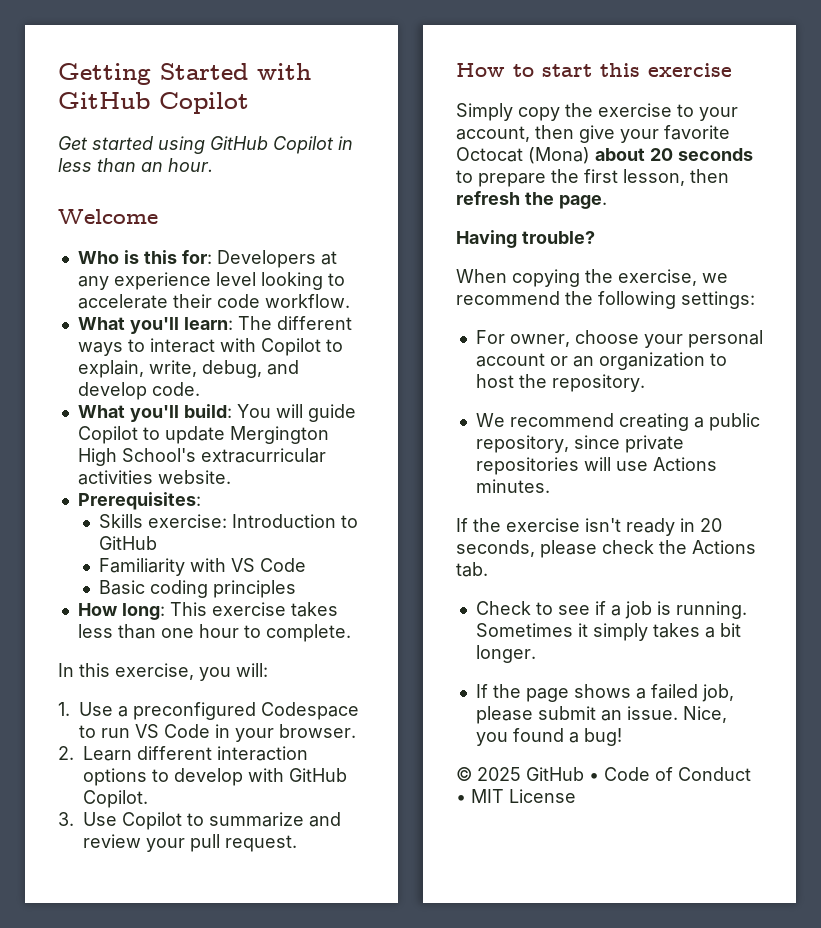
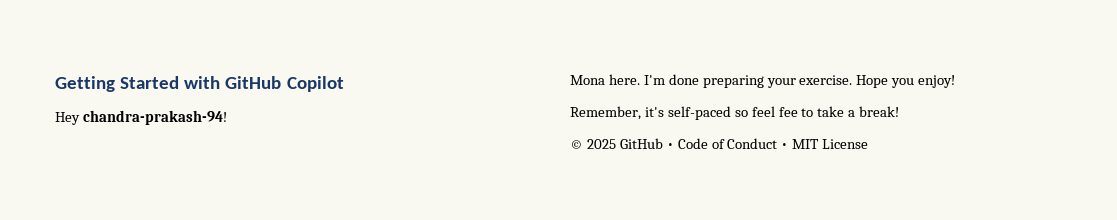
- Get started using GitHub Copilot in less than an hour.
- Welcome
- Who is this for: Developers at any experience level looking to accelerate their code workflow.
- What you'll learn: The different ways to interact with Copilot to explain, write, debug, and develop code.
- What you'll build: You will guide Copilot to update Mergington High School's extracurricular activities website.
- Prerequisites:
- Skills exercise: Introduction to GitHub
- Familiarity with VS Code
- Basic coding principles
- How long: This exercise takes less than one hour to complete.
- In this exercise, you will:
- 1. Use a preconfigured Codespace to run VS Code in your browser.
- 2. Learn different interaction options to develop with GitHub Copilot.
- 3. Use Copilot to summarize and review your pull request.
- How to start this exercise
- Simply copy the exercise to your account, then give your favorite Octocat (Mona) about 20 seconds to prepare the first lesson, then refresh the page.
- Having trouble?
- When copying the exercise, we recommend the following settings:
- For owner, choose your personal account or an organization to host the repository.
- We recommend creating a public repository, since private repositories will use Actions minutes.
- If the exercise isn't ready in 20 seconds, please check the Actions tab.
- Check to see if a job is running. Sometimes it simply takes a bit longer.
- If the page shows a failed job, please submit an issue. Nice, you found a bug!
+ Hey chandra-prakash-94!
+ Mona here. I'm done preparing your exercise. Hope you enjoy!
+ Remember, it's self-paced so feel fee to take a break!

